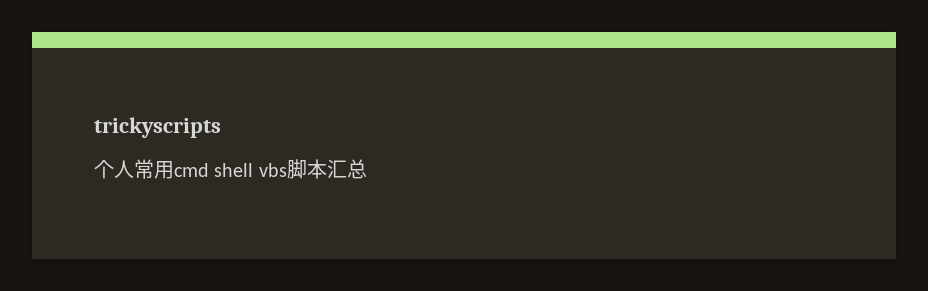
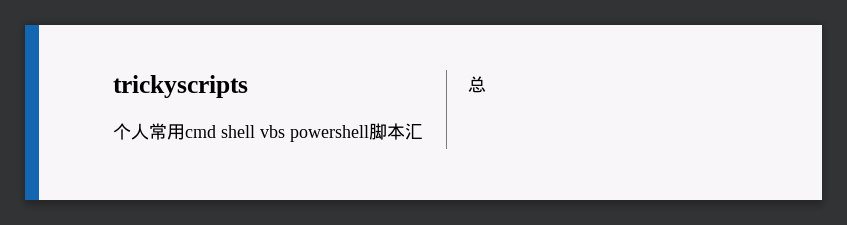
- 个人常用cmd shell vbs脚本汇总
+ 个人常用cmd shell vbs powershell脚本汇总

